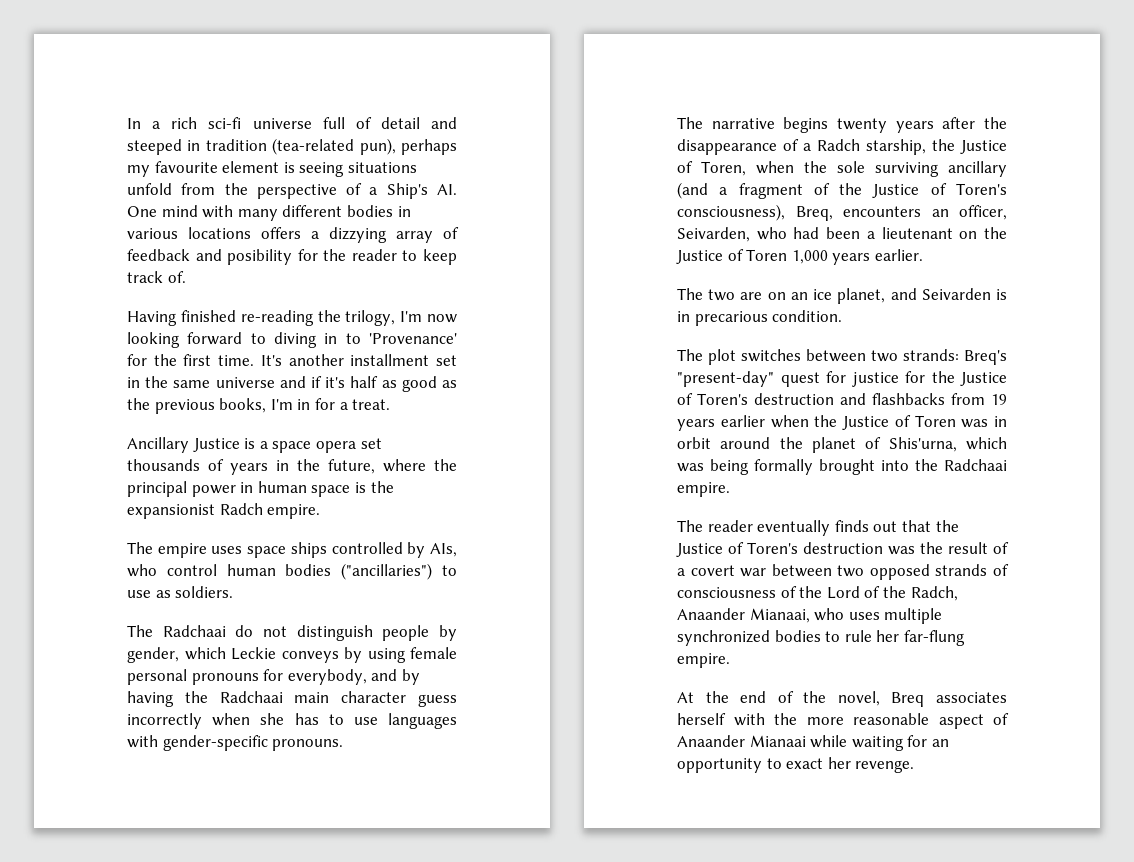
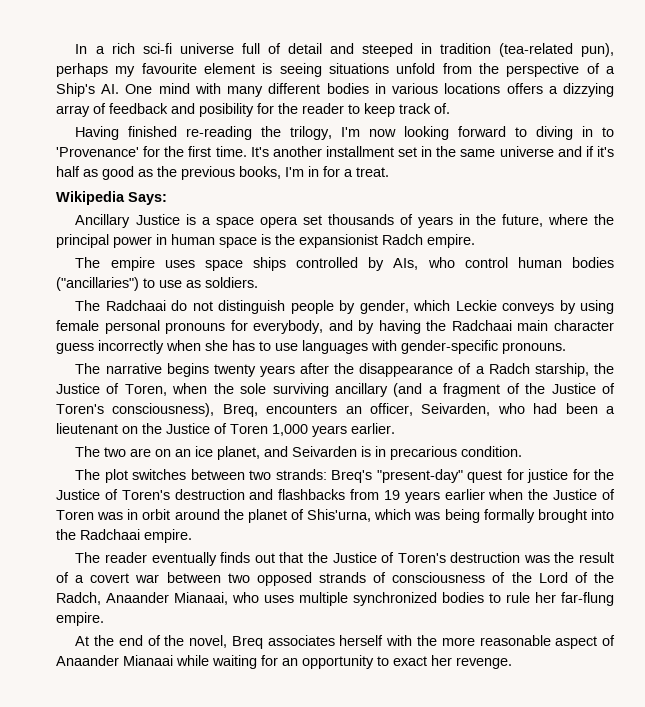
+ Wikipedia Says:

